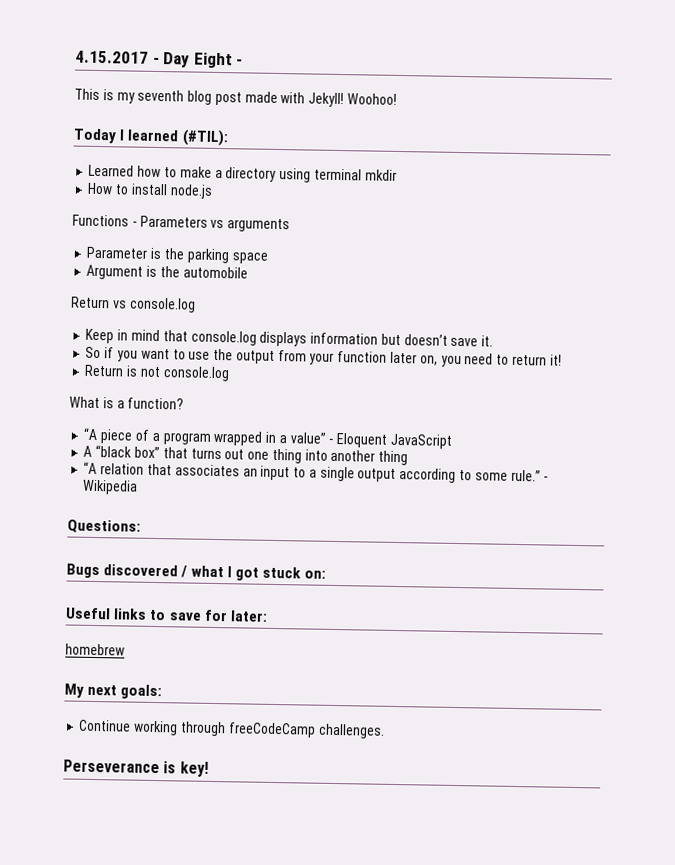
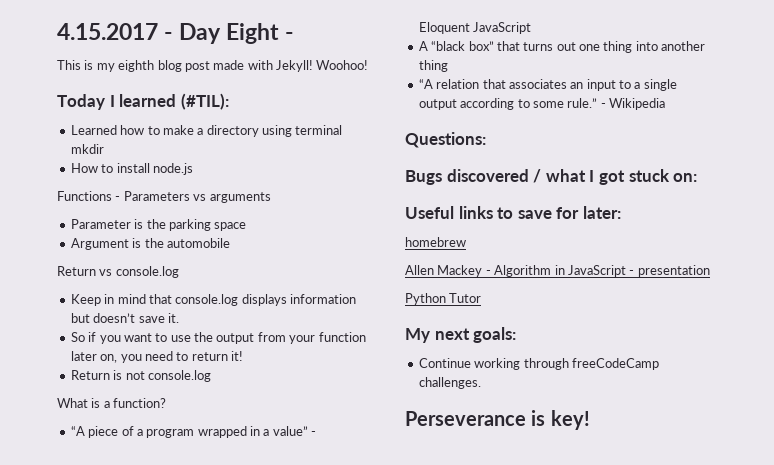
- This is my seventh blog post made with Jekyll!
+ This is my eighth blog post made with Jekyll!
+ Allen Mackey - Algorithm in JavaScript - presentation
+ Python Tutor

